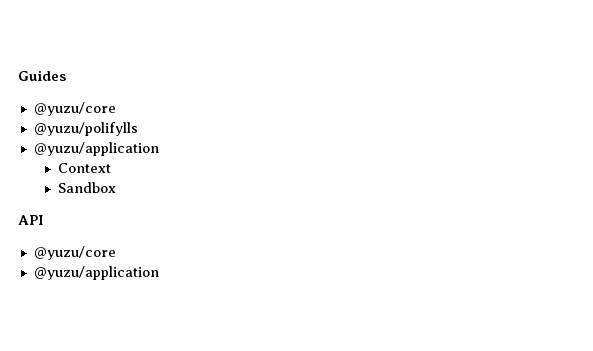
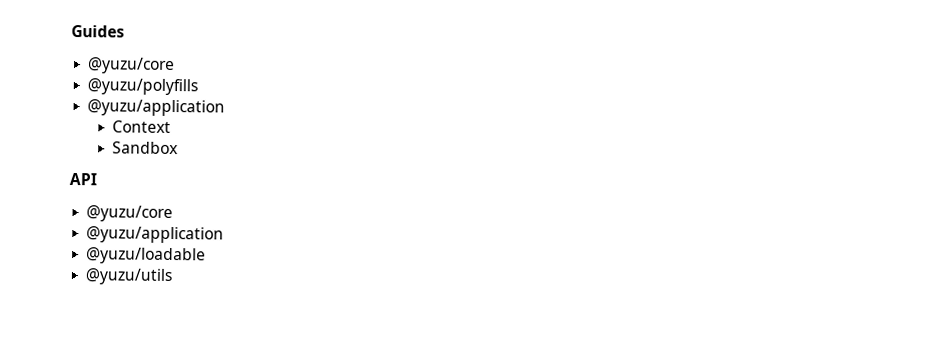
- @yuzu/polifylls
+ @yuzu/polyfills
+ @yuzu/loadable
+ @yuzu/utils

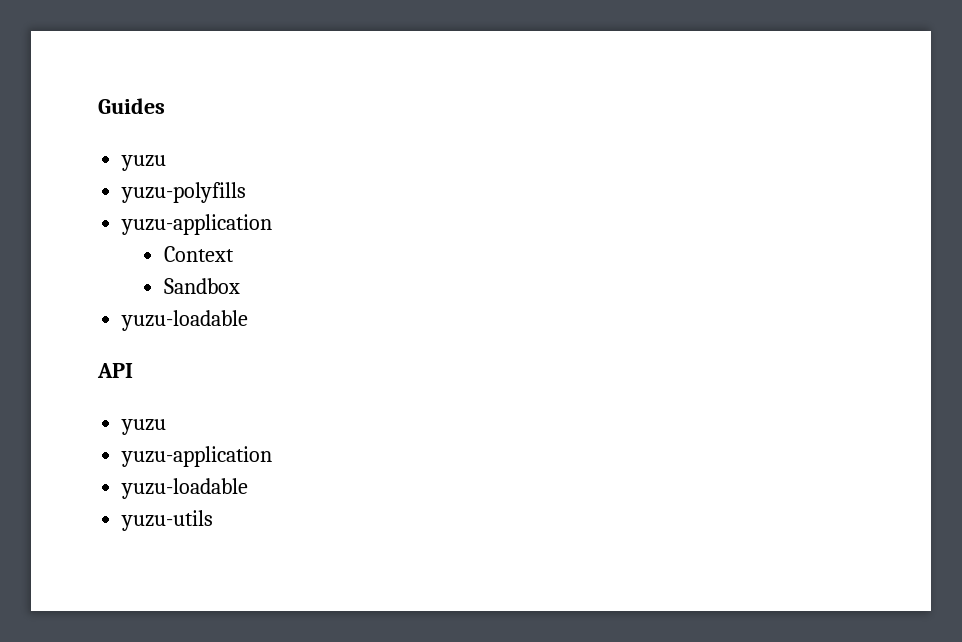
  Guides
- @yuzu/core
- @yuzu/polyfills
- @yuzu/application
+ yuzu
+ yuzu-polyfills
+ yuzu-application
  Sandbox
+ yuzu-loadable
  API
- @yuzu/core
- @yuzu/application
- @yuzu/loadable
- @yuzu/utils
+ yuzu
+ yuzu-application
+ yuzu-loadable
+ yuzu-utils

